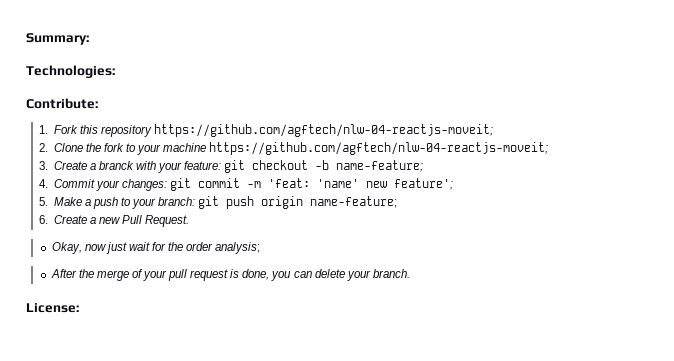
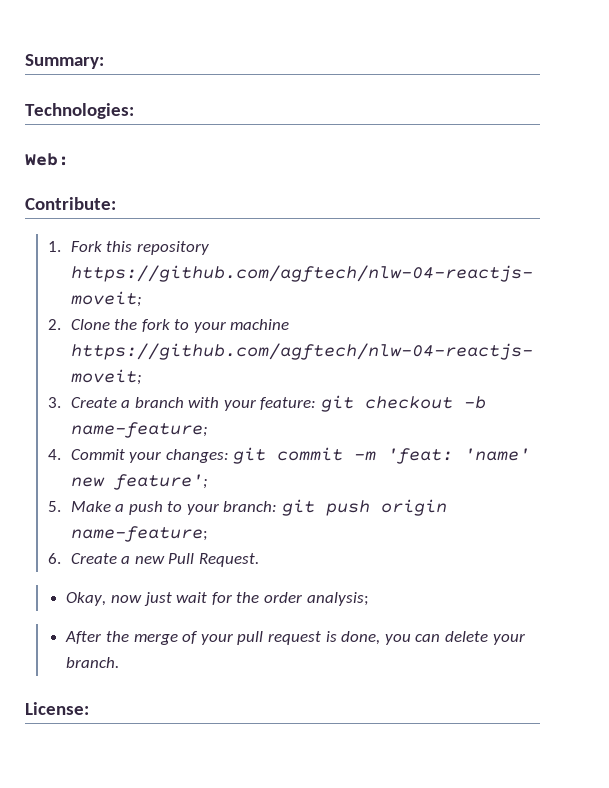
+ Web:
- 3. Create a branck with your feature: git checkout -b name-feature;
+ 3. Create a branch with your feature: git checkout -b name-feature;

